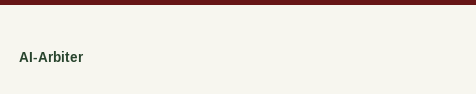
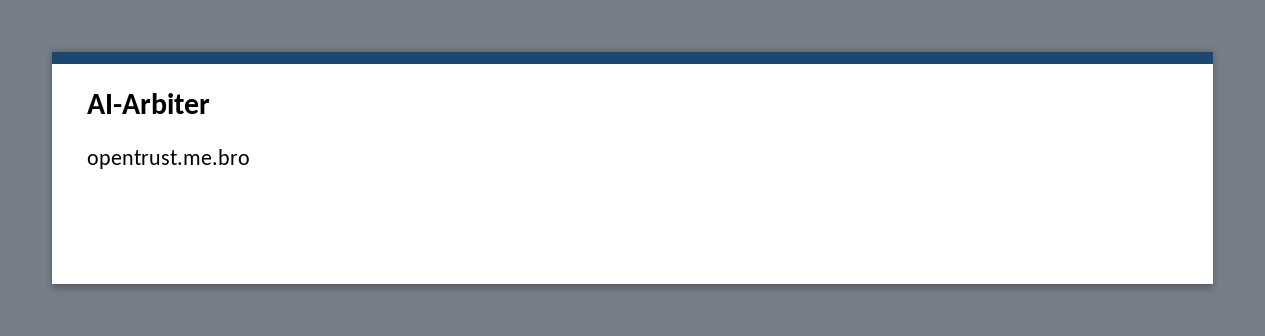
+ opentrust.me.bro

